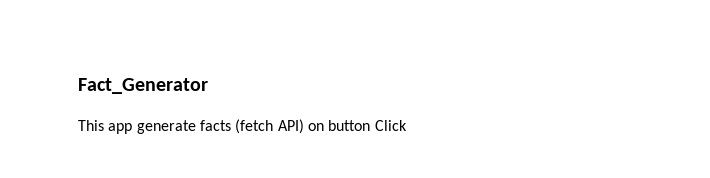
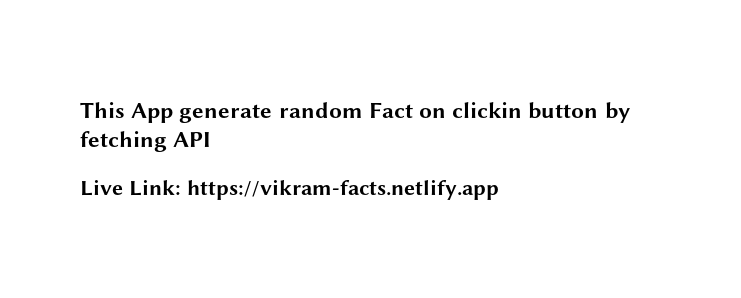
- Fact_Generator
- This app generate facts (fetch API) on button Click
+ This App generate random Fact on clickin button by fetching API
+ Live Link: https://vikram-facts.netlify.app

